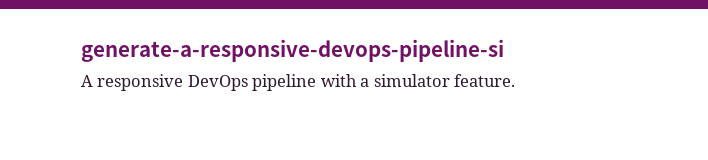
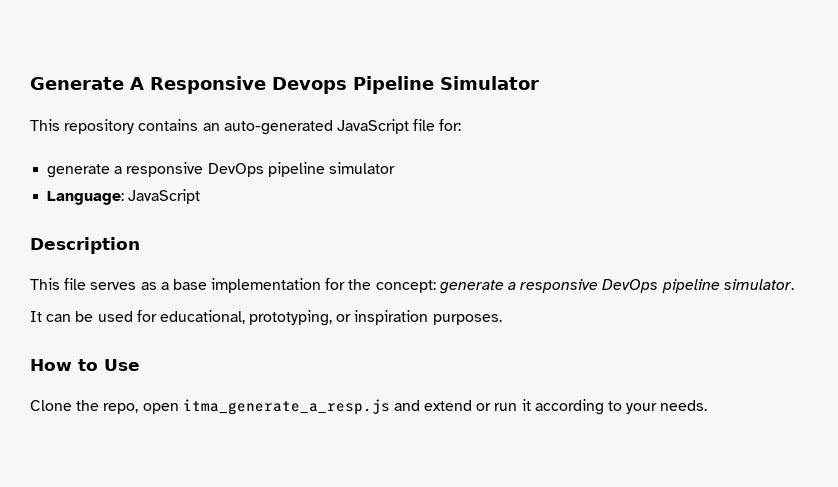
- generate-a-responsive-devops-pipeline-si
- A responsive DevOps pipeline with a simulator feature.
+ Generate A Responsive Devops Pipeline Simulator
+ This repository contains an auto-generated JavaScript file for:
+ generate a responsive DevOps pipeline simulator
+ Language: JavaScript
+ Description
+ This file serves as a base implementation for the concept: generate a responsive DevOps pipeline simulator.
+ It can be used for educational, prototyping, or inspiration purposes.
+ How to Use
+ Clone the repo, open itma_generate_a_resp.js and extend or run it according to your needs.

